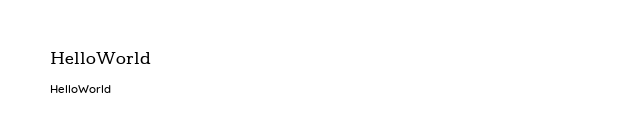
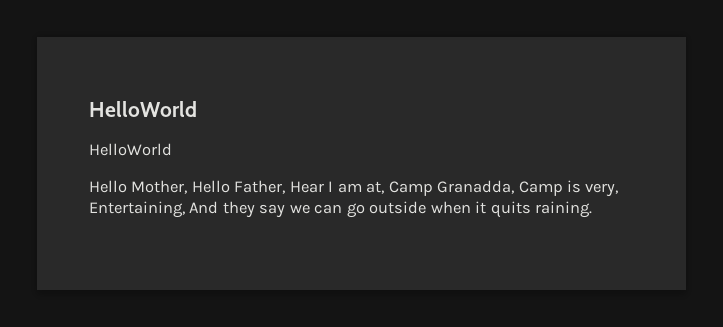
+ Hello Mother, Hello Father, Hear I am at, Camp Granadda, Camp is very, Entertaining, And they say we can go outside when it quits raining.

